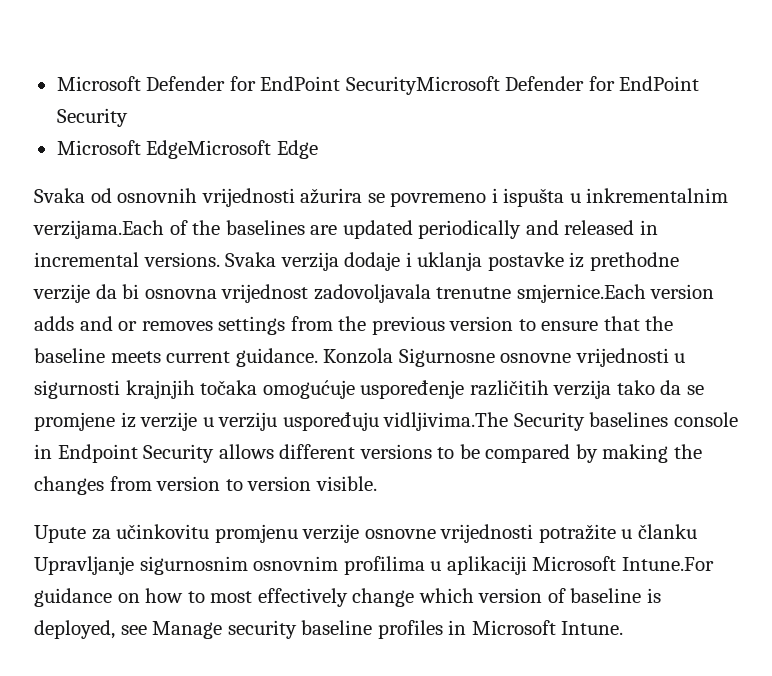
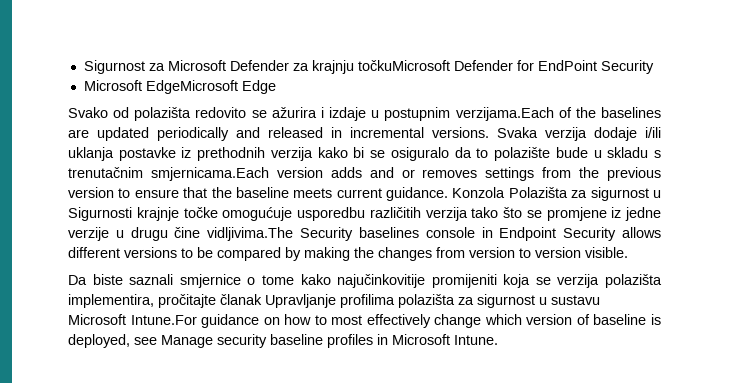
- Microsoft Defender for EndPoint SecurityMicrosoft Defender for EndPoint Security
+ Sigurnost za Microsoft Defender za krajnju točkuMicrosoft Defender for EndPoint Security
- Svaka od osnovnih vrijednosti ažurira se povremeno i ispušta u inkrementalnim verzijama.Each of the baselines are updated periodically and released in incremental versions.
+ Svako od polazišta redovito se ažurira i izdaje u postupnim verzijama.Each of the baselines are updated periodically and released in incremental versions.
- Svaka verzija dodaje i uklanja postavke iz prethodne verzije da bi osnovna vrijednost zadovoljavala trenutne smjernice.Each version adds and or removes settings from the previous version to ensure that the baseline meets current guidance.
+ Svaka verzija dodaje i/ili uklanja postavke iz prethodnih verzija kako bi se osiguralo da to polazište bude u skladu s trenutačnim smjernicama.Each version adds and or removes settings from the previous version to ensure that the baseline meets current guidance.
- Konzola Sigurnosne osnovne vrijednosti u sigurnosti krajnjih točaka omogućuje uspoređenje različitih verzija tako da se promjene iz verzije u verziju uspoređuju vidljivima.The Security baselines console in Endpoint Security allows different versions to be compared by making the changes from version to version visible.
+ Konzola Polazišta za sigurnost u Sigurnosti krajnje točke omogućuje usporedbu različitih verzija tako što se promjene iz jedne verzije u drugu čine vidljivima.The Security baselines console in Endpoint Security allows different versions to be compared by making the changes from version to version visible.
- Upute za učinkovitu promjenu verzije osnovne vrijednosti potražite u članku Upravljanje sigurnosnim osnovnim profilima u aplikaciji Microsoft Intune.For guidance on how to most effectively change which version of baseline is deployed, see Manage security baseline profiles in Microsoft Intune.
+ Da biste saznali smjernice o tome kako najučinkovitije promijeniti koja se verzija polazišta implementira, pročitajte članak Upravljanje profilima polazišta za sigurnost u sustavu Microsoft Intune.For guidance on how to most effectively change which version of baseline is deployed, see Manage security baseline profiles in Microsoft Intune.

